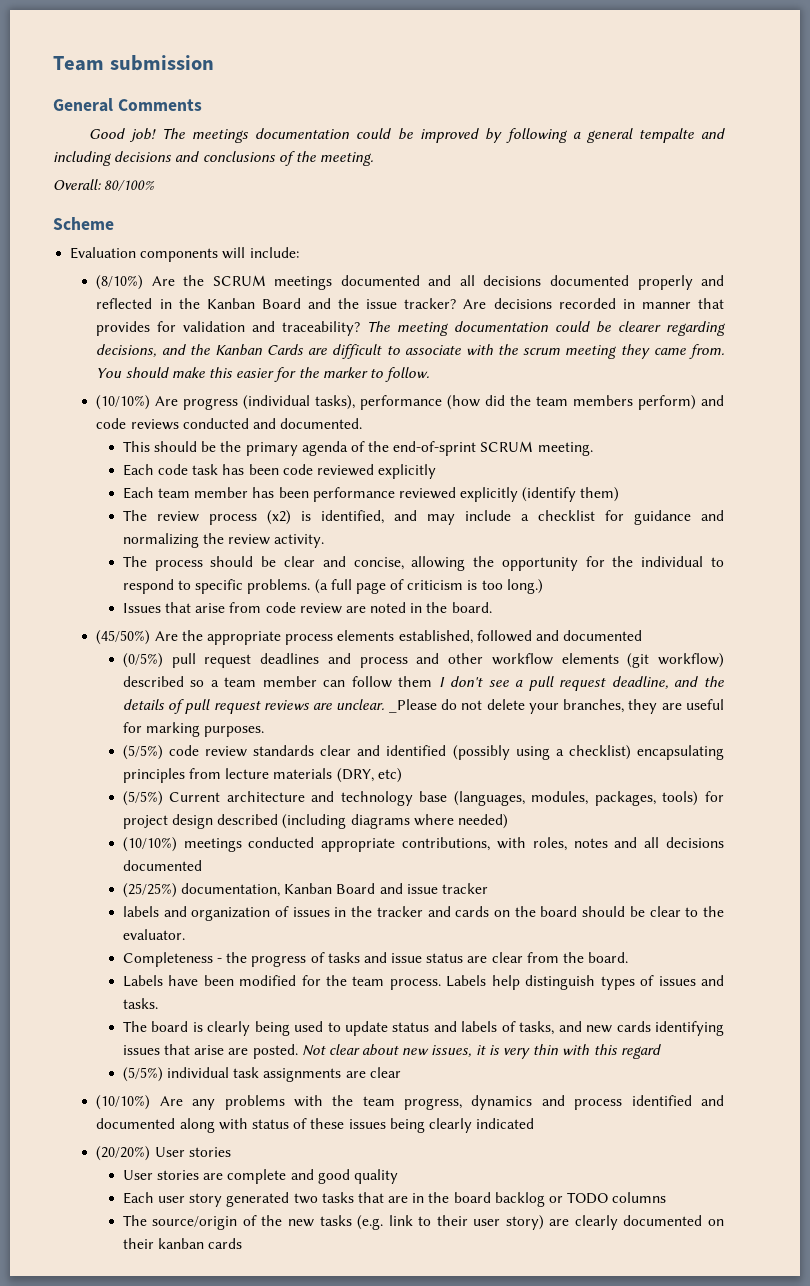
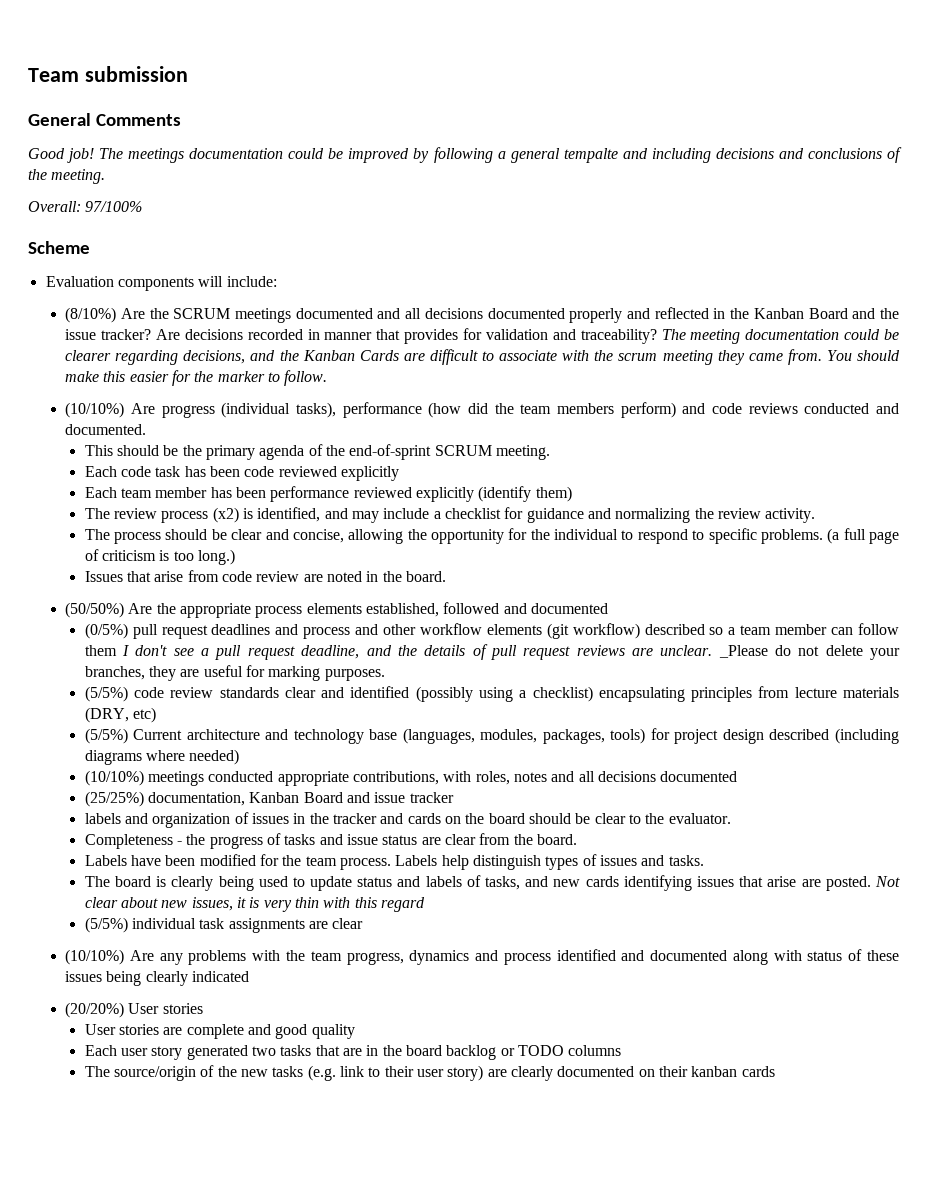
- Overall: 80/100%
+ Overall: 97/100%
- (45/50%) Are the appropriate process elements established, followed and documented
+ (50/50%) Are the appropriate process elements established, followed and documented

